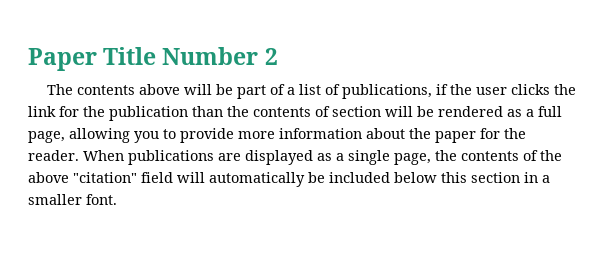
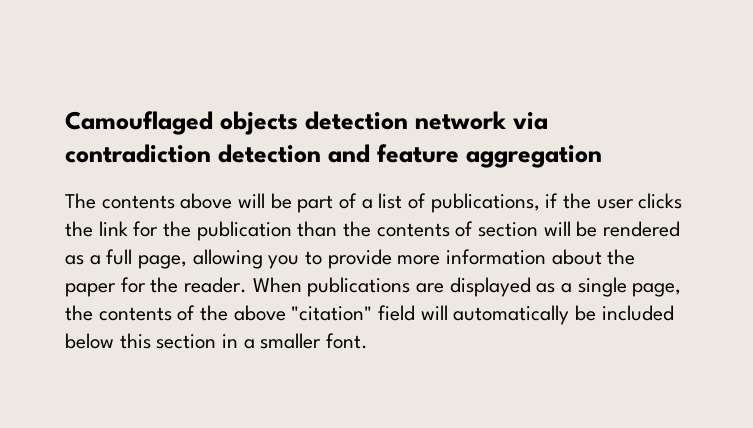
- Paper Title Number 2
+ Camouflaged objects detection network via contradiction detection and feature aggregation

